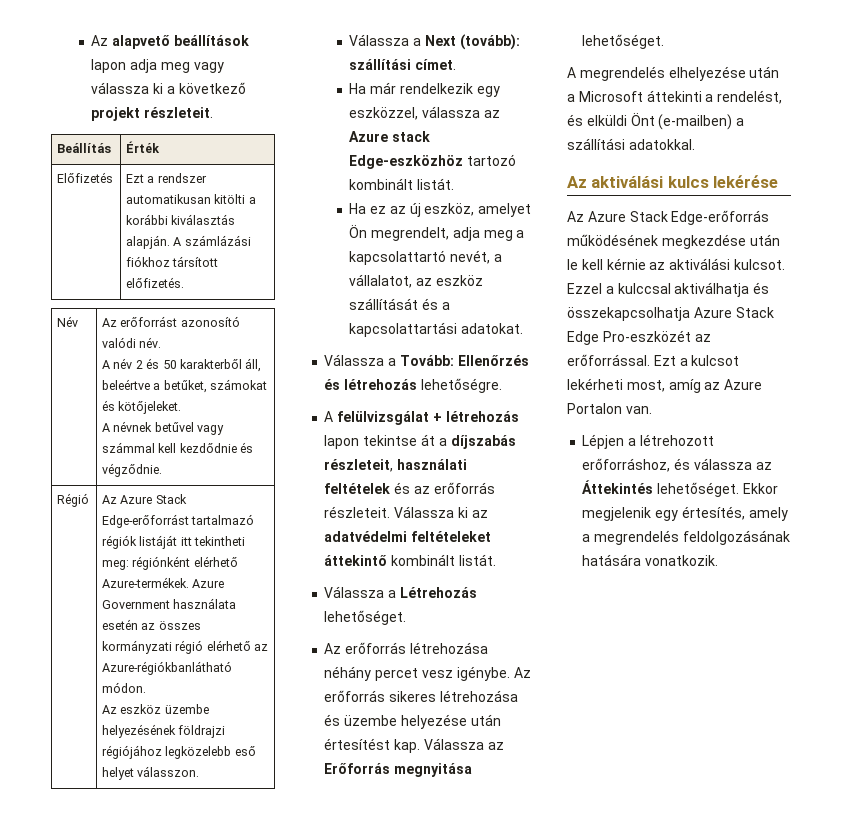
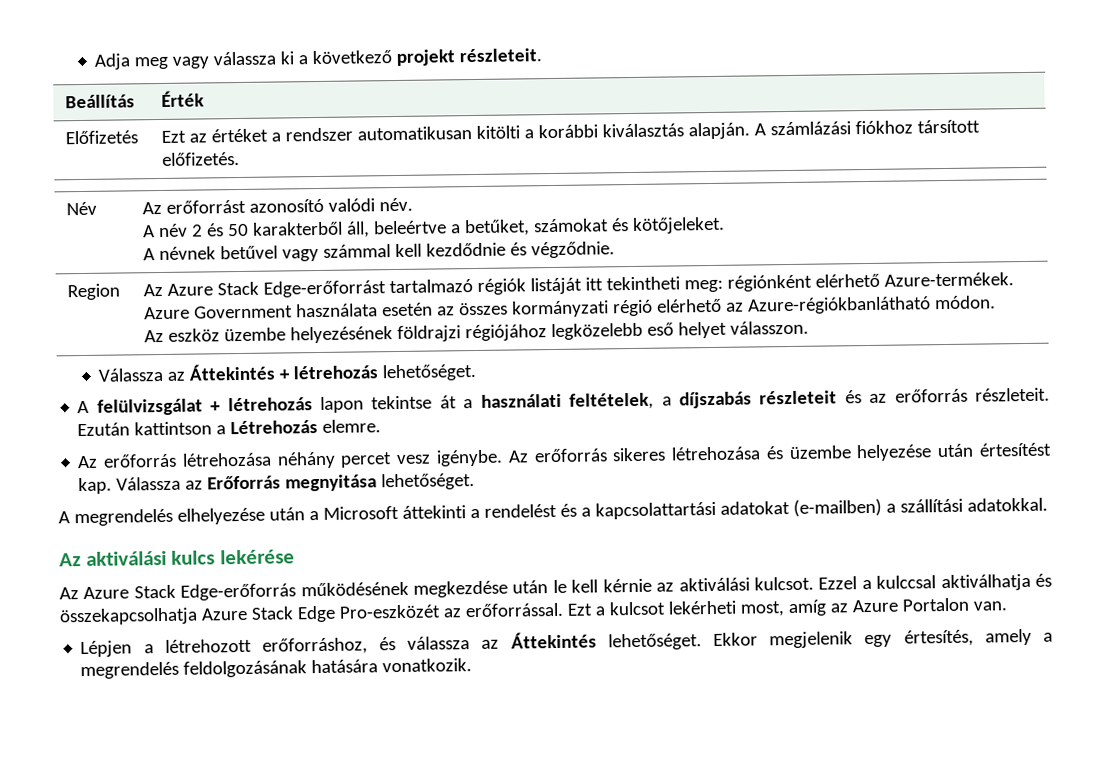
- Az alapvető beállítások lapon adja meg vagy válassza ki a következő projekt részleteit.
+ Adja meg vagy válassza ki a következő projekt részleteit.
- Előfizetés | Ezt a rendszer automatikusan kitölti a korábbi kiválasztás alapján. A számlázási fiókhoz társított előfizetés.
+ Előfizetés | Ezt az értéket a rendszer automatikusan kitölti a korábbi kiválasztás alapján. A számlázási fiókhoz társított előfizetés.
- Régió | Az Azure Stack Edge-erőforrást tartalmazó régiók listáját itt tekintheti meg: régiónként elérhető Azure-termékek. Azure Government használata esetén az összes kormányzati régió elérhető az Azure-régiókbanlátható módon.
+ Region | Az Azure Stack Edge-erőforrást tartalmazó régiók listáját itt tekintheti meg: régiónként elérhető Azure-termékek. Azure Government használata esetén az összes kormányzati régió elérhető az Azure-régiókbanlátható módon.
- Válassza a Next (tovább): szállítási címet.
- Ha már rendelkezik egy eszközzel, válassza az Azure stack Edge-eszközhöz tartozó kombinált listát.
- Ha ez az új eszköz, amelyet Ön megrendelt, adja meg a kapcsolattartó nevét, a vállalatot, az eszköz szállítását és a kapcsolattartási adatokat.
- Válassza a Tovább: Ellenőrzés és létrehozás lehetőségre.
+ Válassza az Áttekintés + létrehozás lehetőséget.
- A felülvizsgálat + létrehozás lapon tekintse át a díjszabás részleteit, használati feltételek és az erőforrás részleteit. Válassza ki az adatvédelmi feltételeket áttekintő kombinált listát.
- Válassza a Létrehozás lehetőséget.
+ A felülvizsgálat + létrehozás lapon tekintse át a használati feltételek, a díjszabás részleteit és az erőforrás részleteit. Ezután kattintson a Létrehozás elemre.
- A megrendelés elhelyezése után a Microsoft áttekinti a rendelést, és elküldi Önt (e-mailben) a szállítási adatokkal.
+ A megrendelés elhelyezése után a Microsoft áttekinti a rendelést és a kapcsolattartási adatokat (e-mailben) a szállítási adatokkal.

